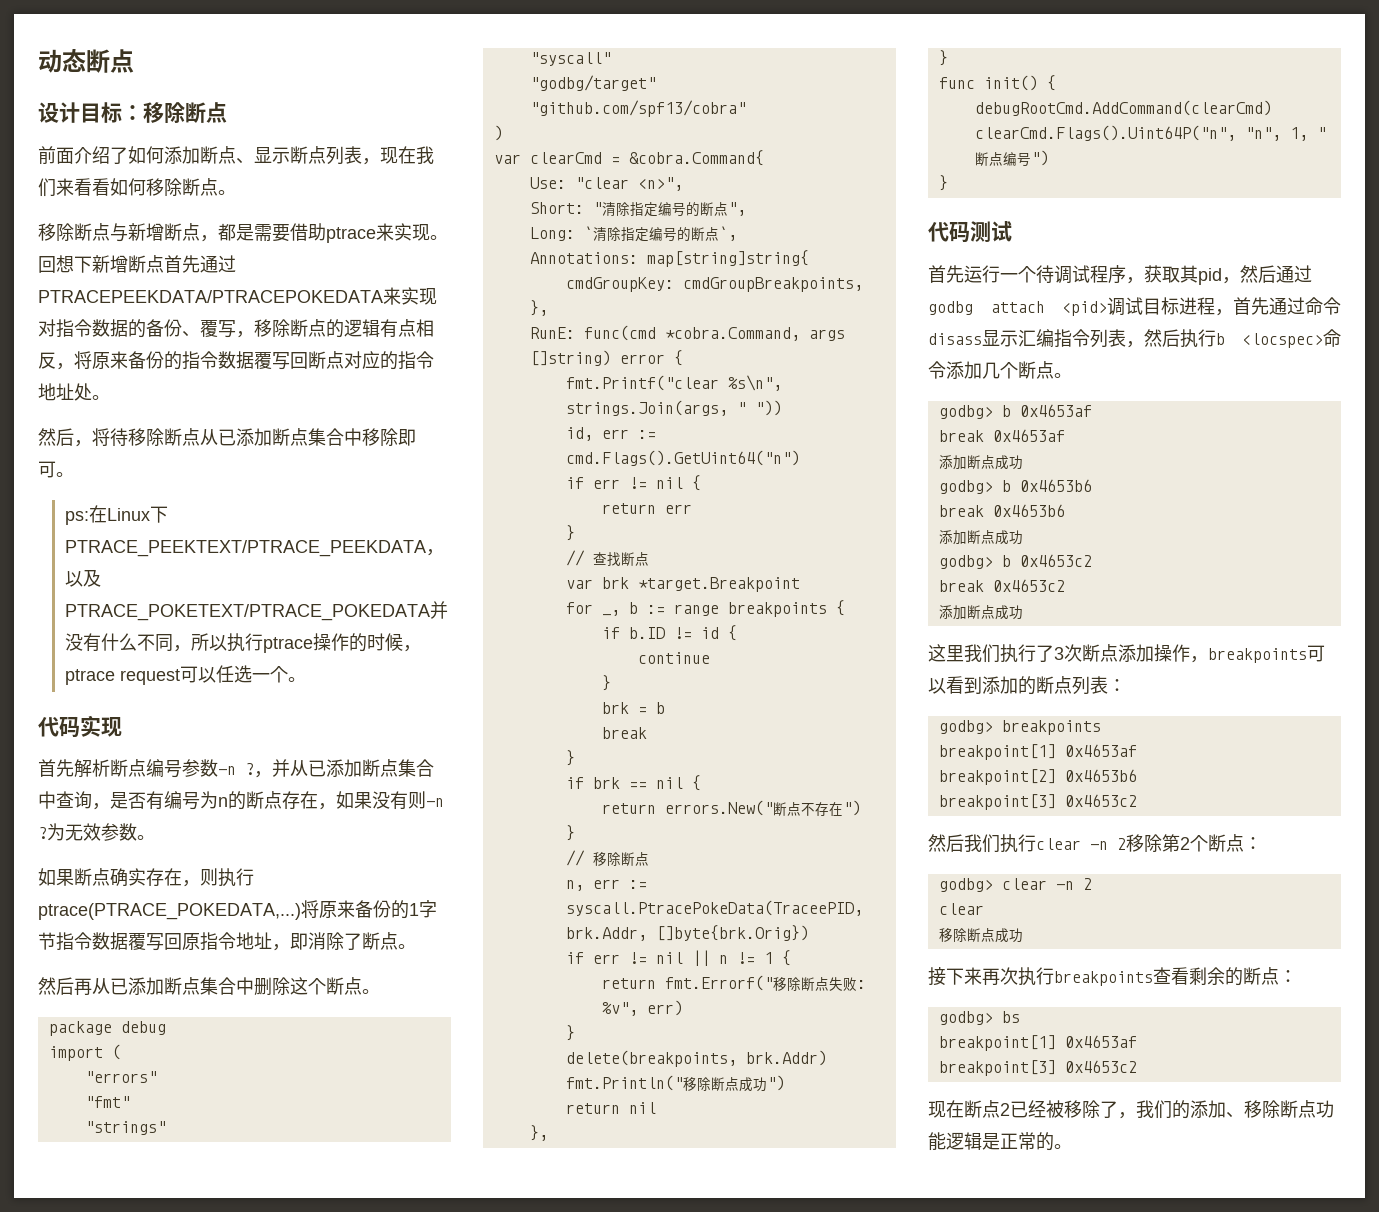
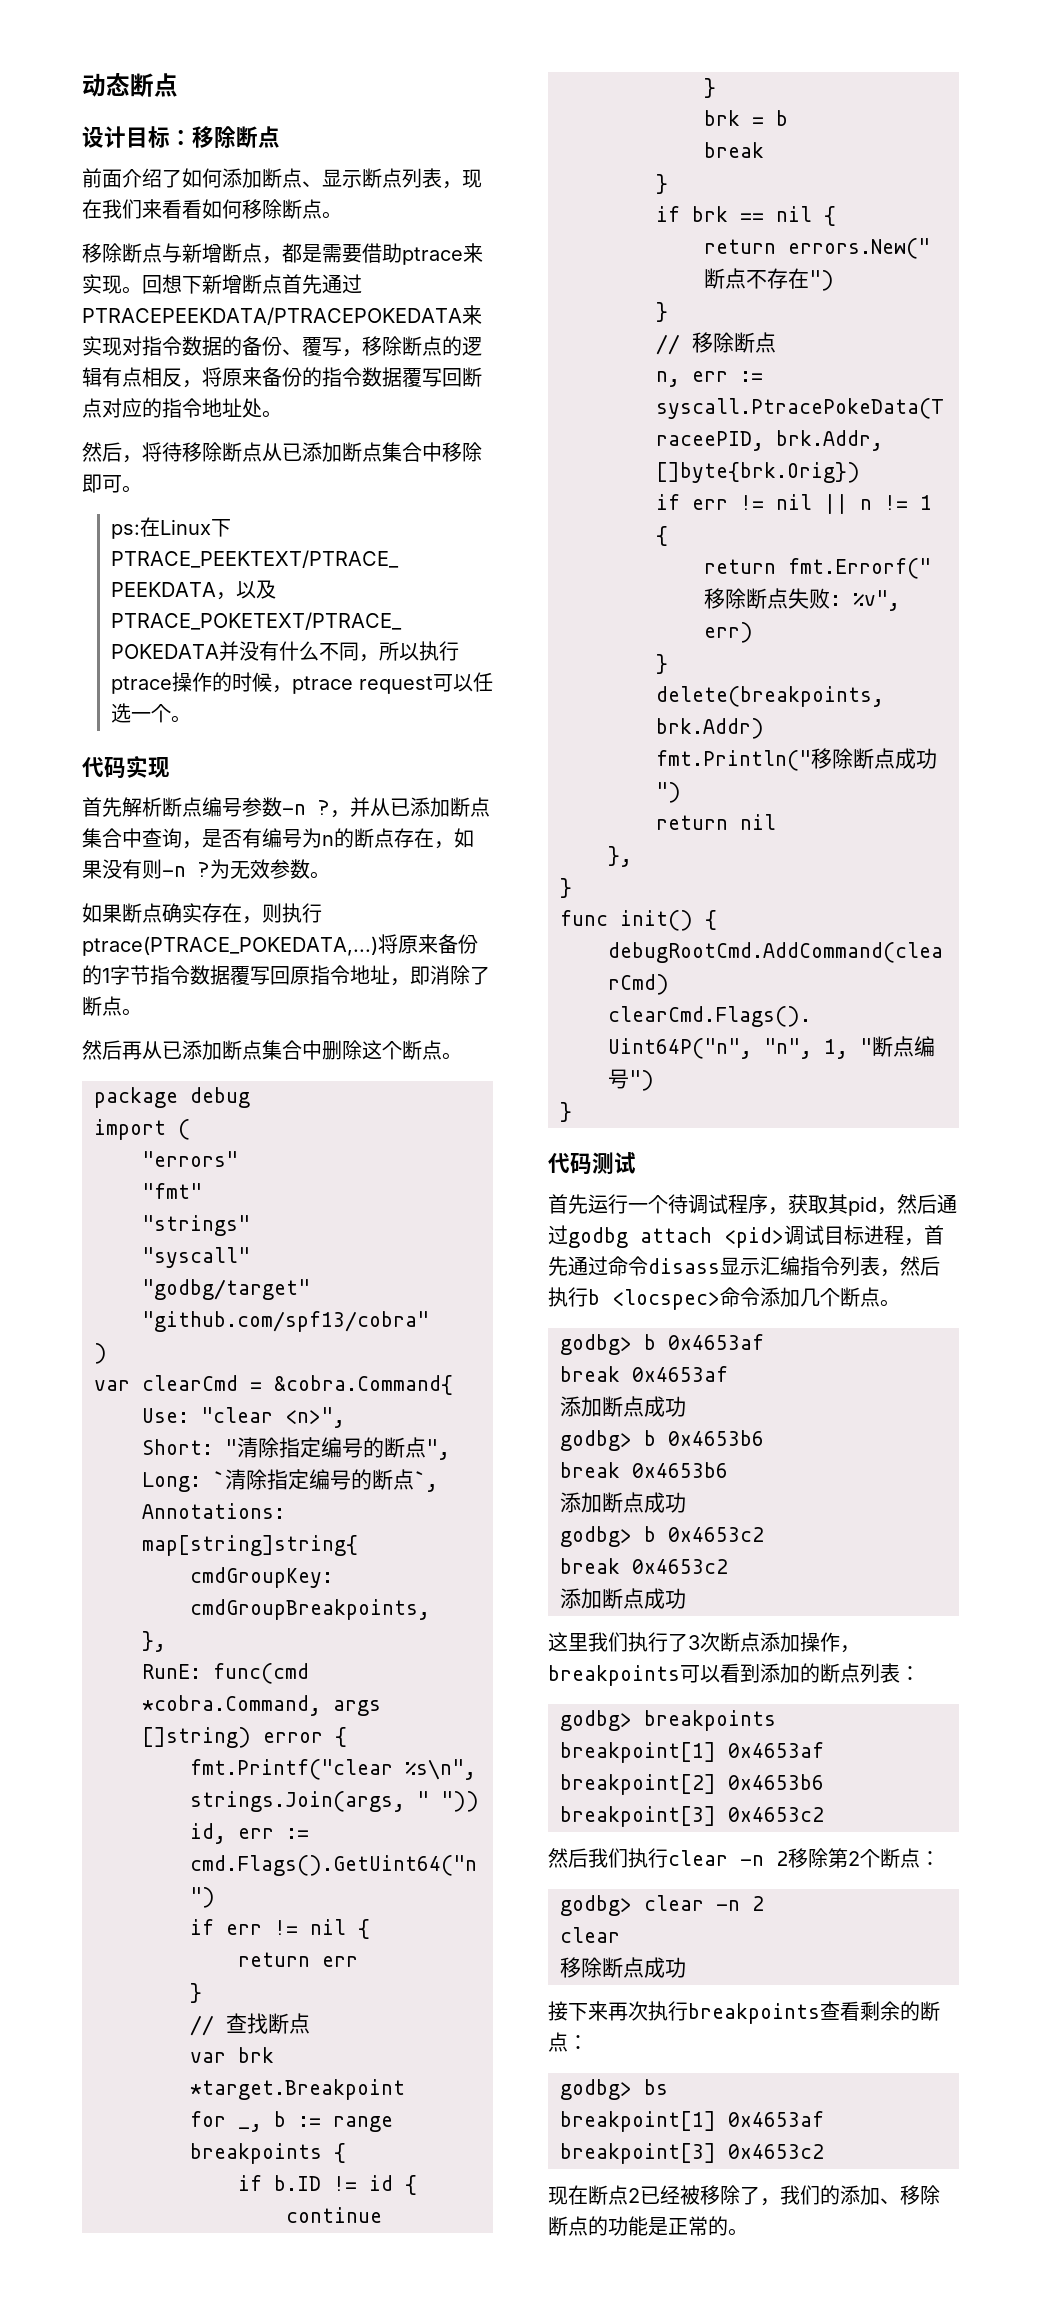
- 现在断点2已经被移除了，我们的添加、移除断点功能逻辑是正常的。
+ 现在断点2已经被移除了，我们的添加、移除断点的功能是正常的。

